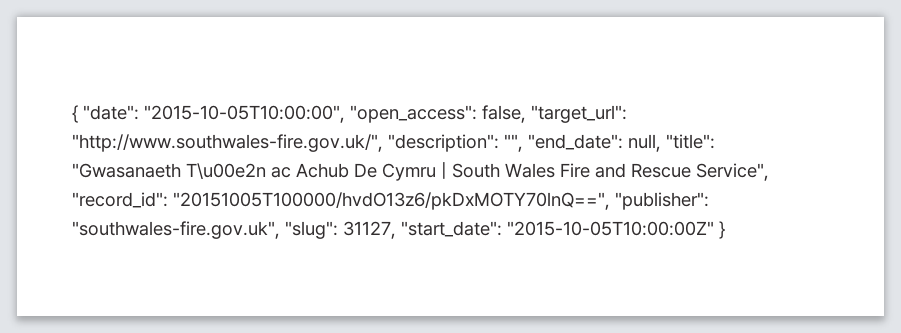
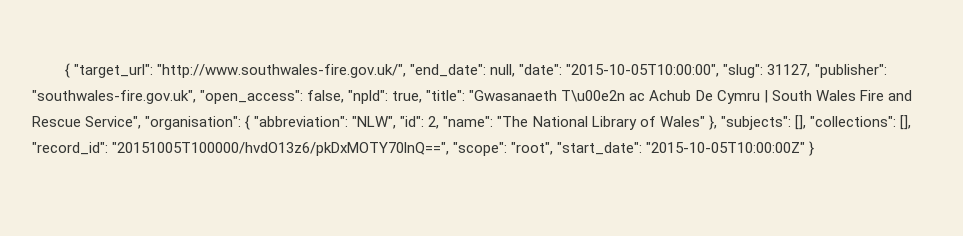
- { "date": "2015-10-05T10:00:00", "open_access": false, "target_url": "http://www.southwales-fire.gov.uk/", "description": "", "end_date": null, "title": "Gwasanaeth T\u00e2n ac Achub De Cymru | South Wales Fire and Rescue Service", "record_id": "20151005T100000/hvdO13z6/pkDxMOTY70lnQ==", "publisher": "southwales-fire.gov.uk", "slug": 31127, "start_date": "2015-10-05T10:00:00Z" }
+ { "target_url": "http://www.southwales-fire.gov.uk/", "end_date": null, "date": "2015-10-05T10:00:00", "slug": 31127, "publisher": "southwales-fire.gov.uk", "open_access": false, "npld": true, "title": "Gwasanaeth T\u00e2n ac Achub De Cymru | South Wales Fire and Rescue Service", "organisation": { "abbreviation": "NLW", "id": 2, "name": "The National Library of Wales" }, "subjects": [], "collections": [], "record_id": "20151005T100000/hvdO13z6/pkDxMOTY70lnQ==", "scope": "root", "start_date": "2015-10-05T10:00:00Z" }

